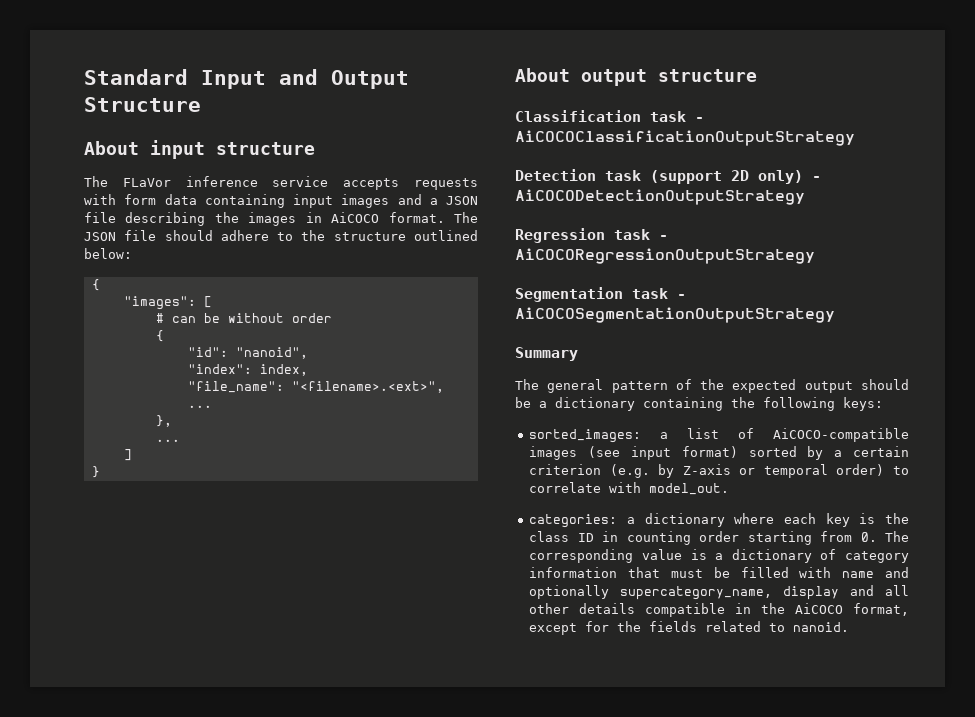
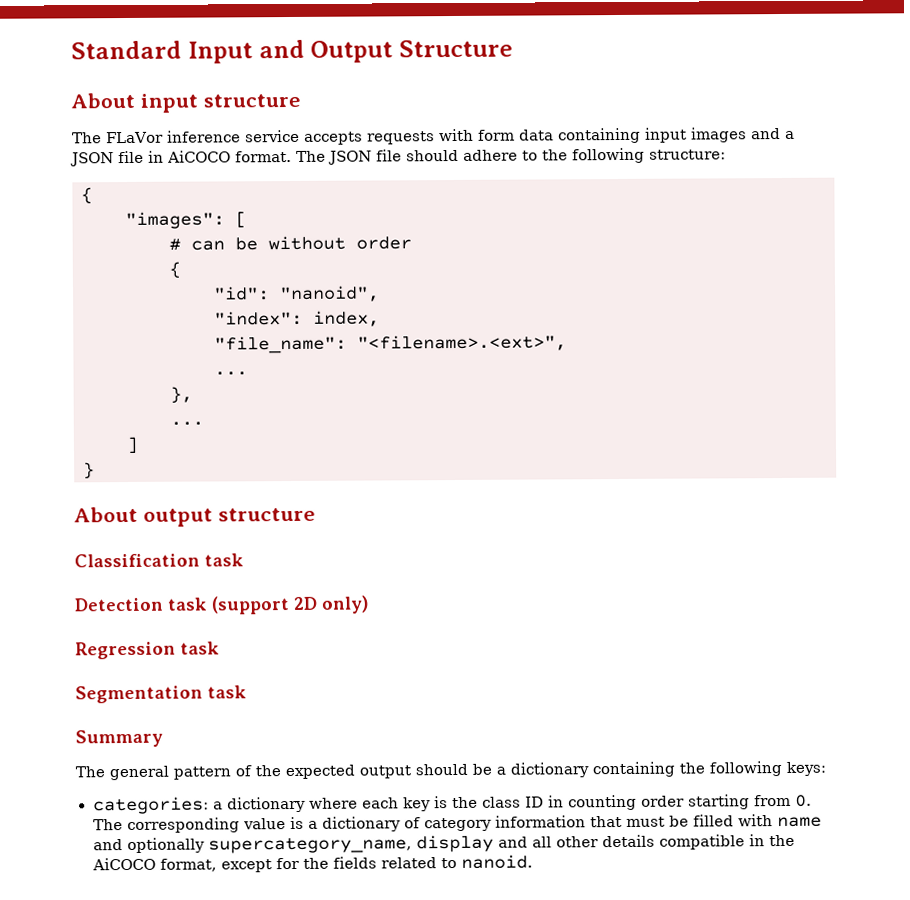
- The FLaVor inference service accepts requests with form data containing input images and a JSON file describing the images in AiCOCO format.
+ The FLaVor inference service accepts requests with form data containing input images and a JSON file in AiCOCO format.
- The JSON file should adhere to the structure outlined below:
+ The JSON file should adhere to the following structure:
- Classification task - AiCOCOClassificationOutputStrategy
+ Classification task
- Detection task (support 2D only) - AiCOCODetectionOutputStrategy
+ Detection task (support 2D only)
- Regression task - AiCOCORegressionOutputStrategy
+ Regression task
- Segmentation task - AiCOCOSegmentationOutputStrategy
+ Segmentation task
- sorted_images: a list of AiCOCO-compatible images (see input format) sorted by a certain criterion (e.g. by Z-axis or temporal order) to correlate with model_out.

